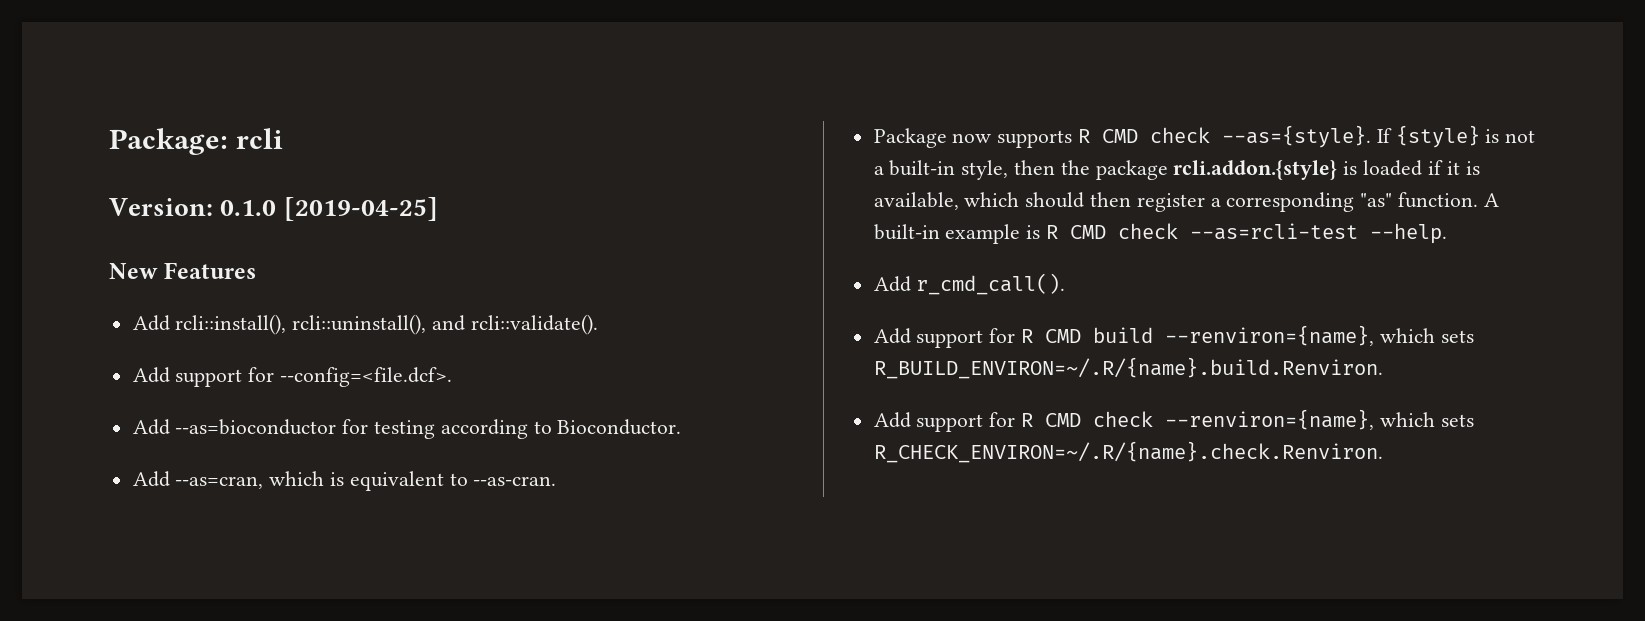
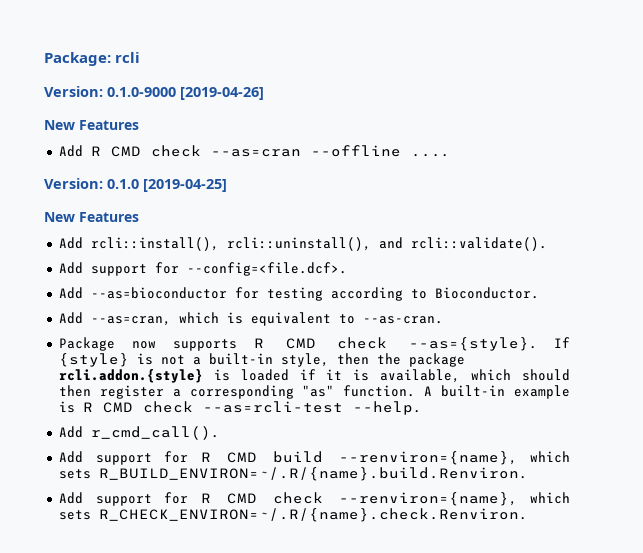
+ Version: 0.1.0-9000 [2019-04-26]
+ New Features
+ Add R CMD check --as=cran --offline ....

